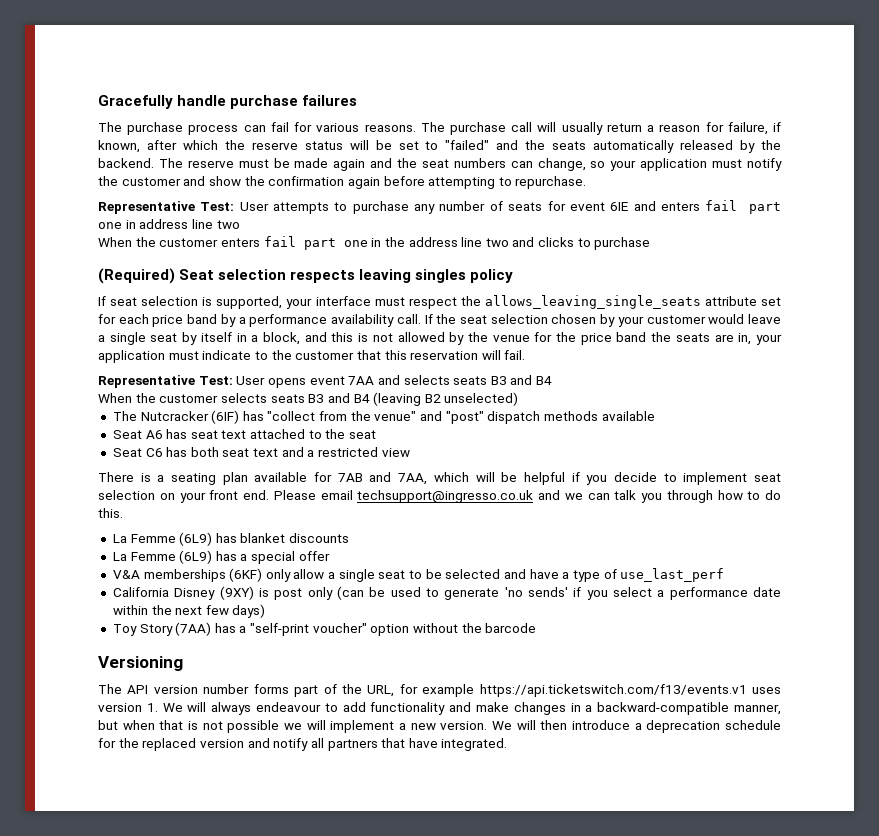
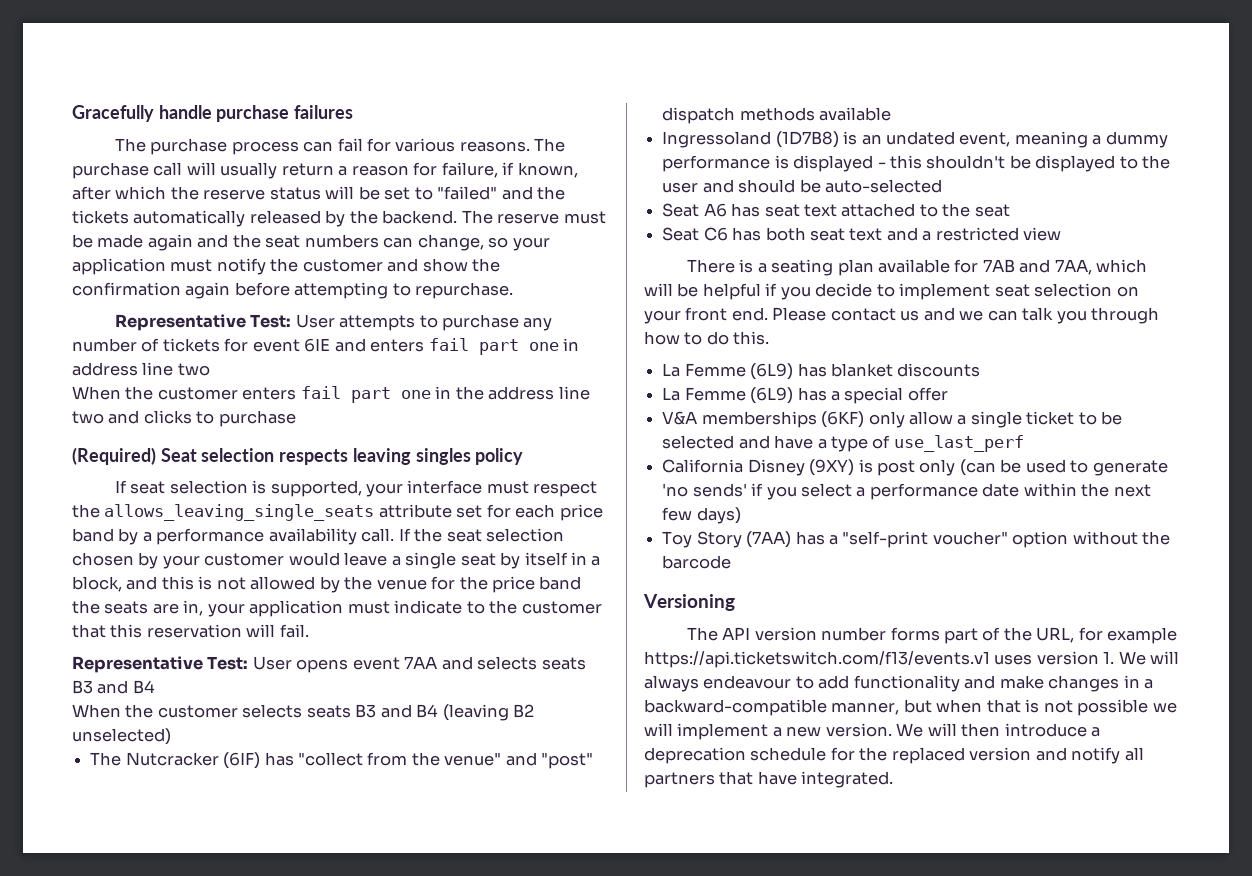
- The purchase call will usually return a reason for failure, if known, after which the reserve status will be set to "failed" and the seats automatically released by the backend.
+ The purchase call will usually return a reason for failure, if known, after which the reserve status will be set to "failed" and the tickets automatically released by the backend.
- Representative Test: User attempts to purchase any number of seats for event 6IE and enters fail part one in address line two
+ Representative Test: User attempts to purchase any number of tickets for event 6IE and enters fail part one in address line two
+ Ingressoland (1D7B8) is an undated event, meaning a dummy performance is displayed - this shouldn't be displayed to the user and should be auto-selected
- Please email techsupport@ingresso.co.uk and we can talk you through how to do this.
+ Please contact us and we can talk you through how to do this.
- V&A memberships (6KF) only allow a single seat to be selected and have a type of use_last_perf
+ V&A memberships (6KF) only allow a single ticket to be selected and have a type of use_last_perf

